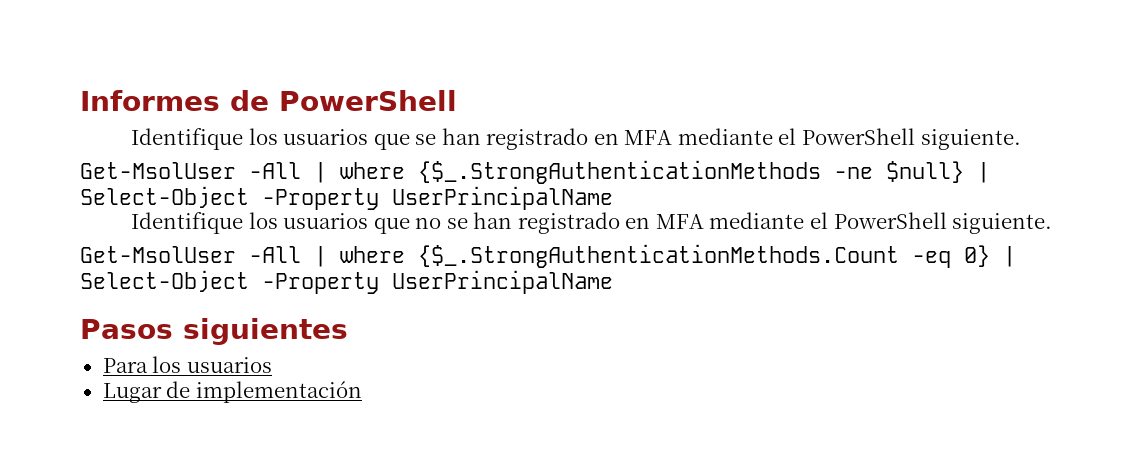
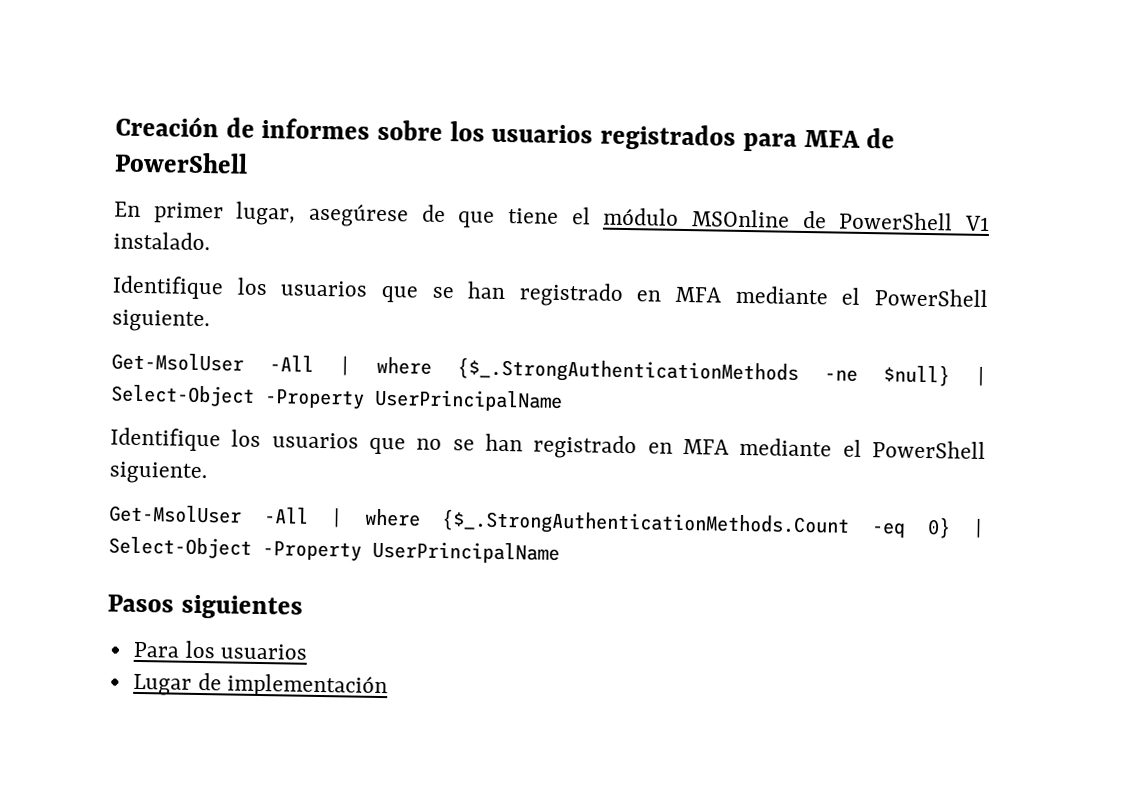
- Informes de PowerShell
+ Creación de informes sobre los usuarios registrados para MFA de PowerShell
+ En primer lugar, asegúrese de que tiene el módulo MSOnline de PowerShell V1 instalado.

